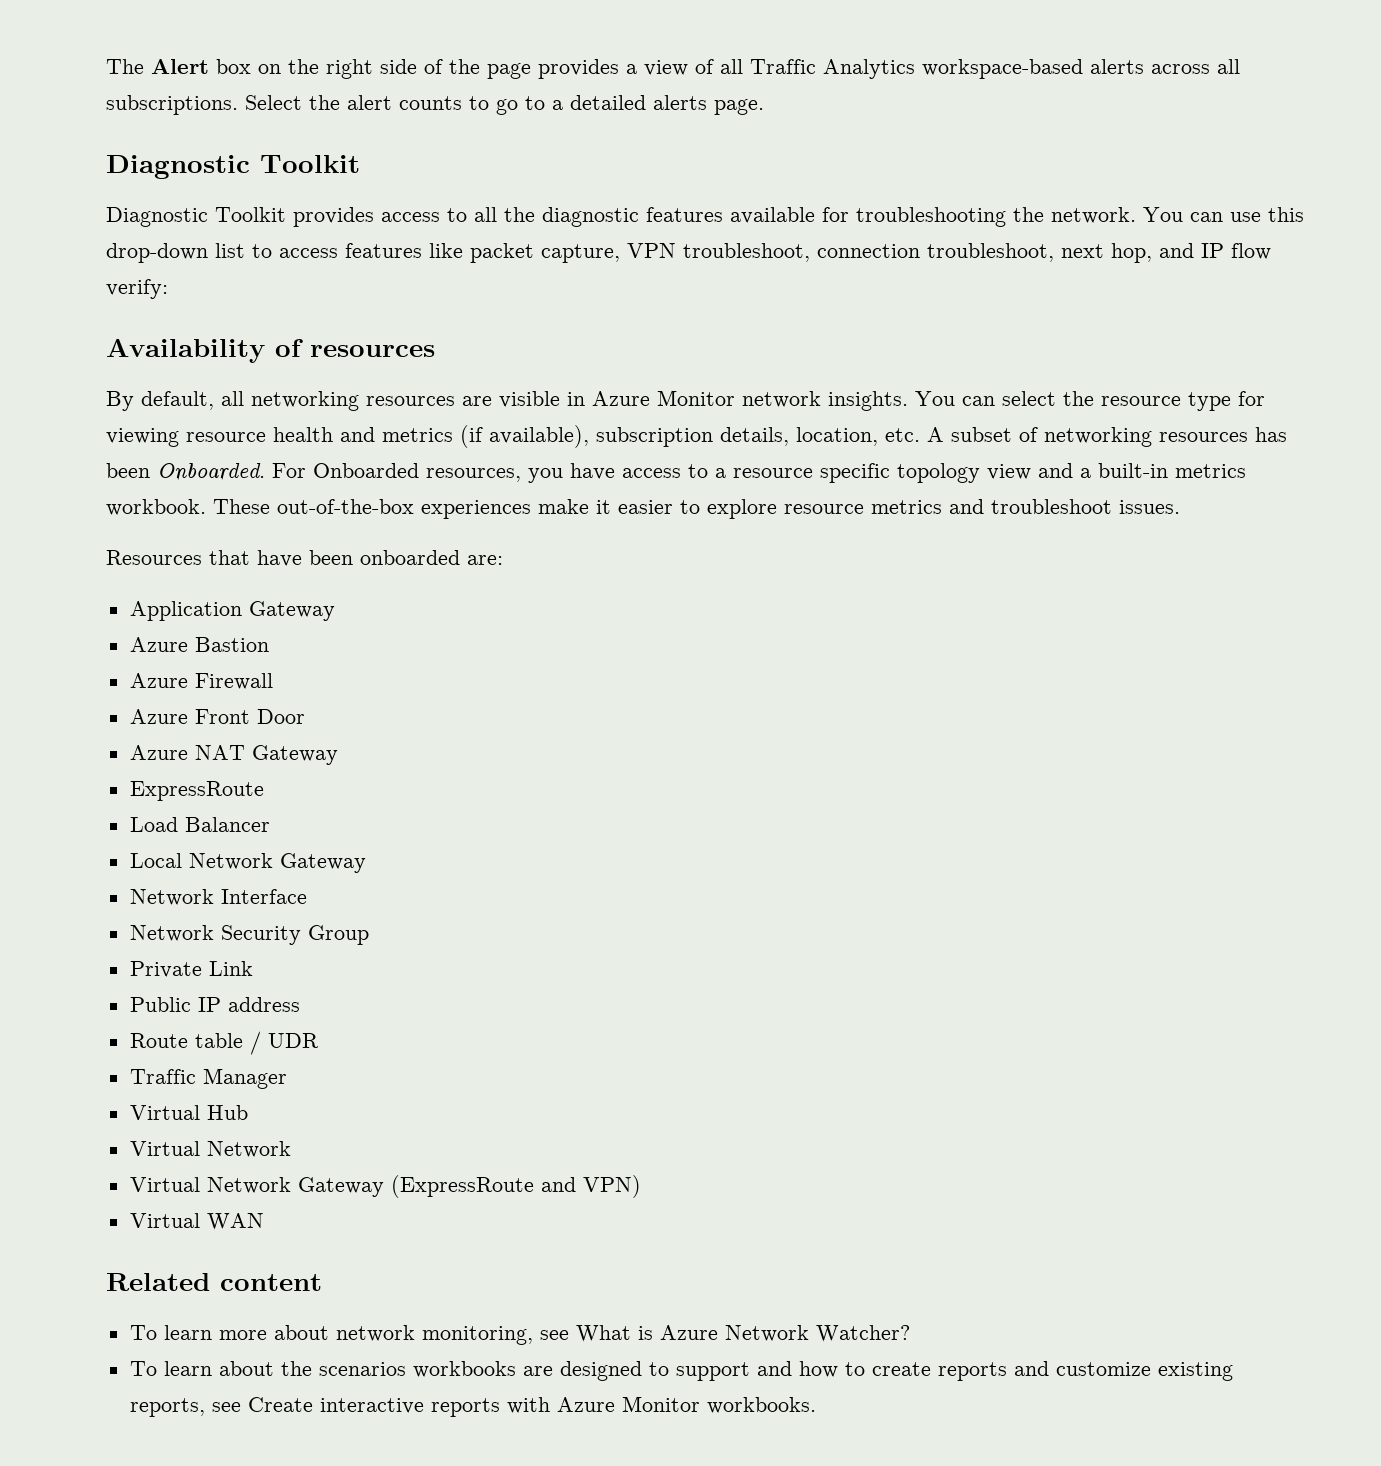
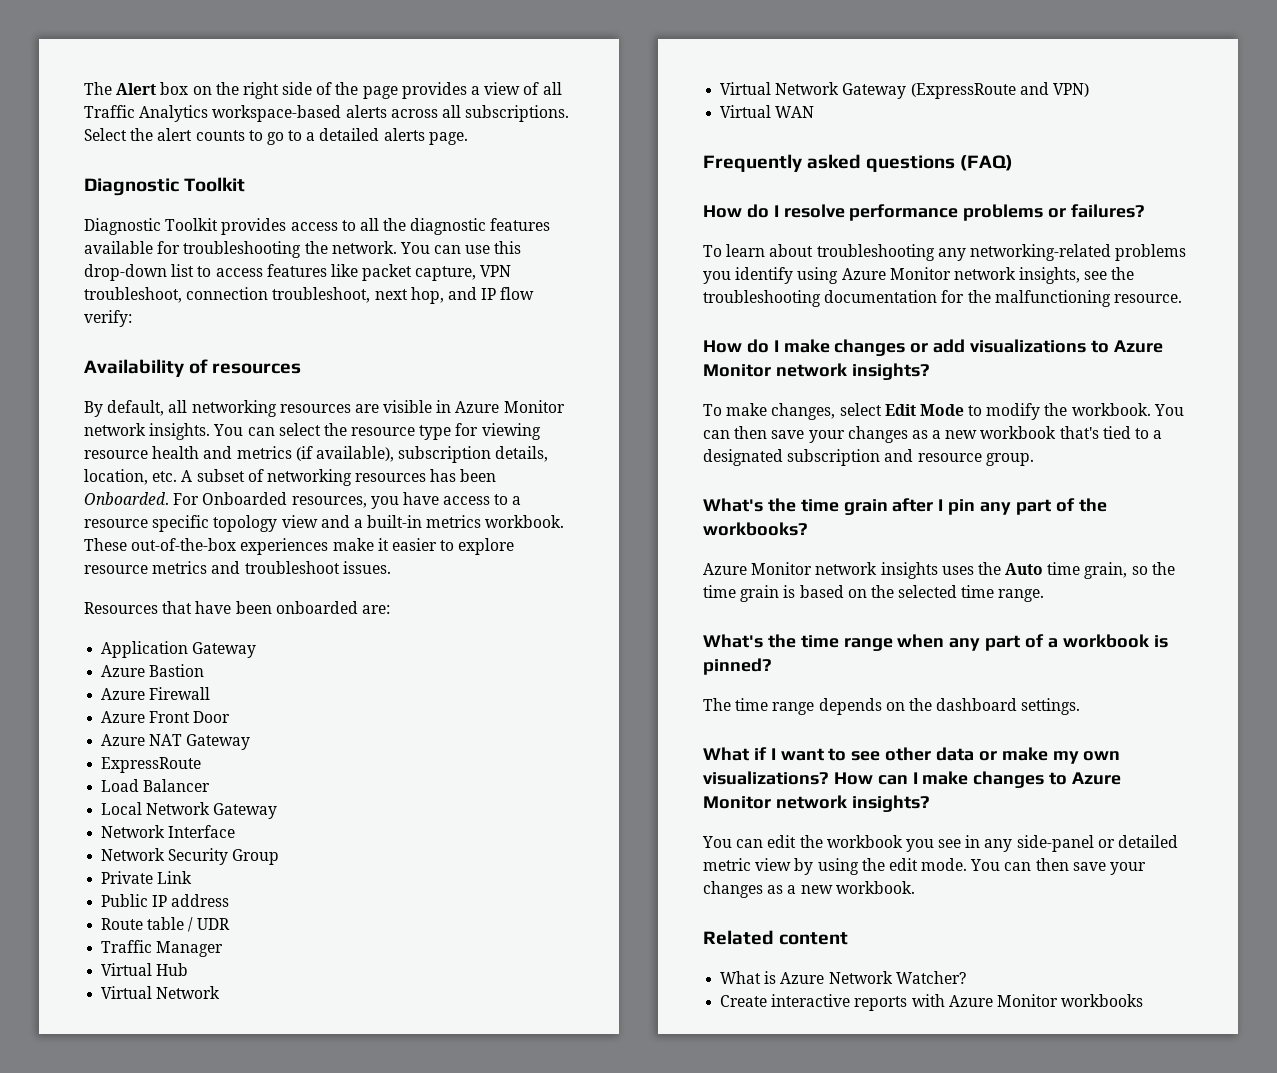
+ Frequently asked questions (FAQ)
+ How do I resolve performance problems or failures?
+ To learn about troubleshooting any networking-related problems you identify using Azure Monitor network insights, see the troubleshooting documentation for the malfunctioning resource.
+ How do I make changes or add visualizations to Azure Monitor network insights?
+ To make changes, select Edit Mode to modify the workbook. You can then save your changes as a new workbook that's tied to a designated subscription and resource group.
+ What's the time grain after I pin any part of the workbooks?
+ Azure Monitor network insights uses the Auto time grain, so the time grain is based on the selected time range.
+ What's the time range when any part of a workbook is pinned?
+ The time range depends on the dashboard settings.
+ What if I want to see other data or make my own visualizations? How can I make changes to Azure Monitor network insights?
+ You can edit the workbook you see in any side-panel or detailed metric view by using the edit mode. You can then save your changes as a new workbook.
  Related content
- To learn more about network monitoring, see What is Azure Network Watcher?
+ What is Azure Network Watcher?
- To learn about the scenarios workbooks are designed to support and how to create reports and customize existing reports, see Create interactive reports with Azure Monitor workbooks.
+ Create interactive reports with Azure Monitor workbooks

